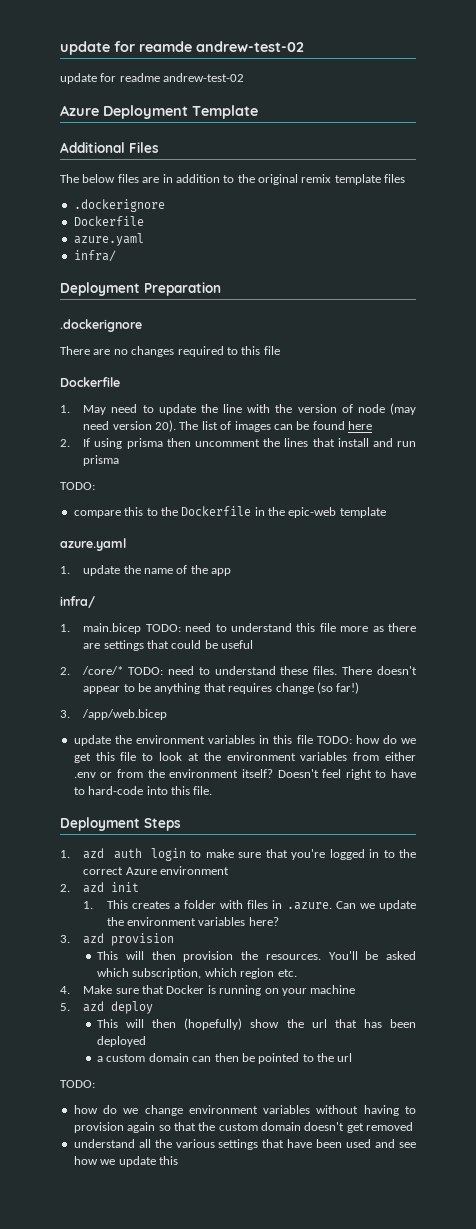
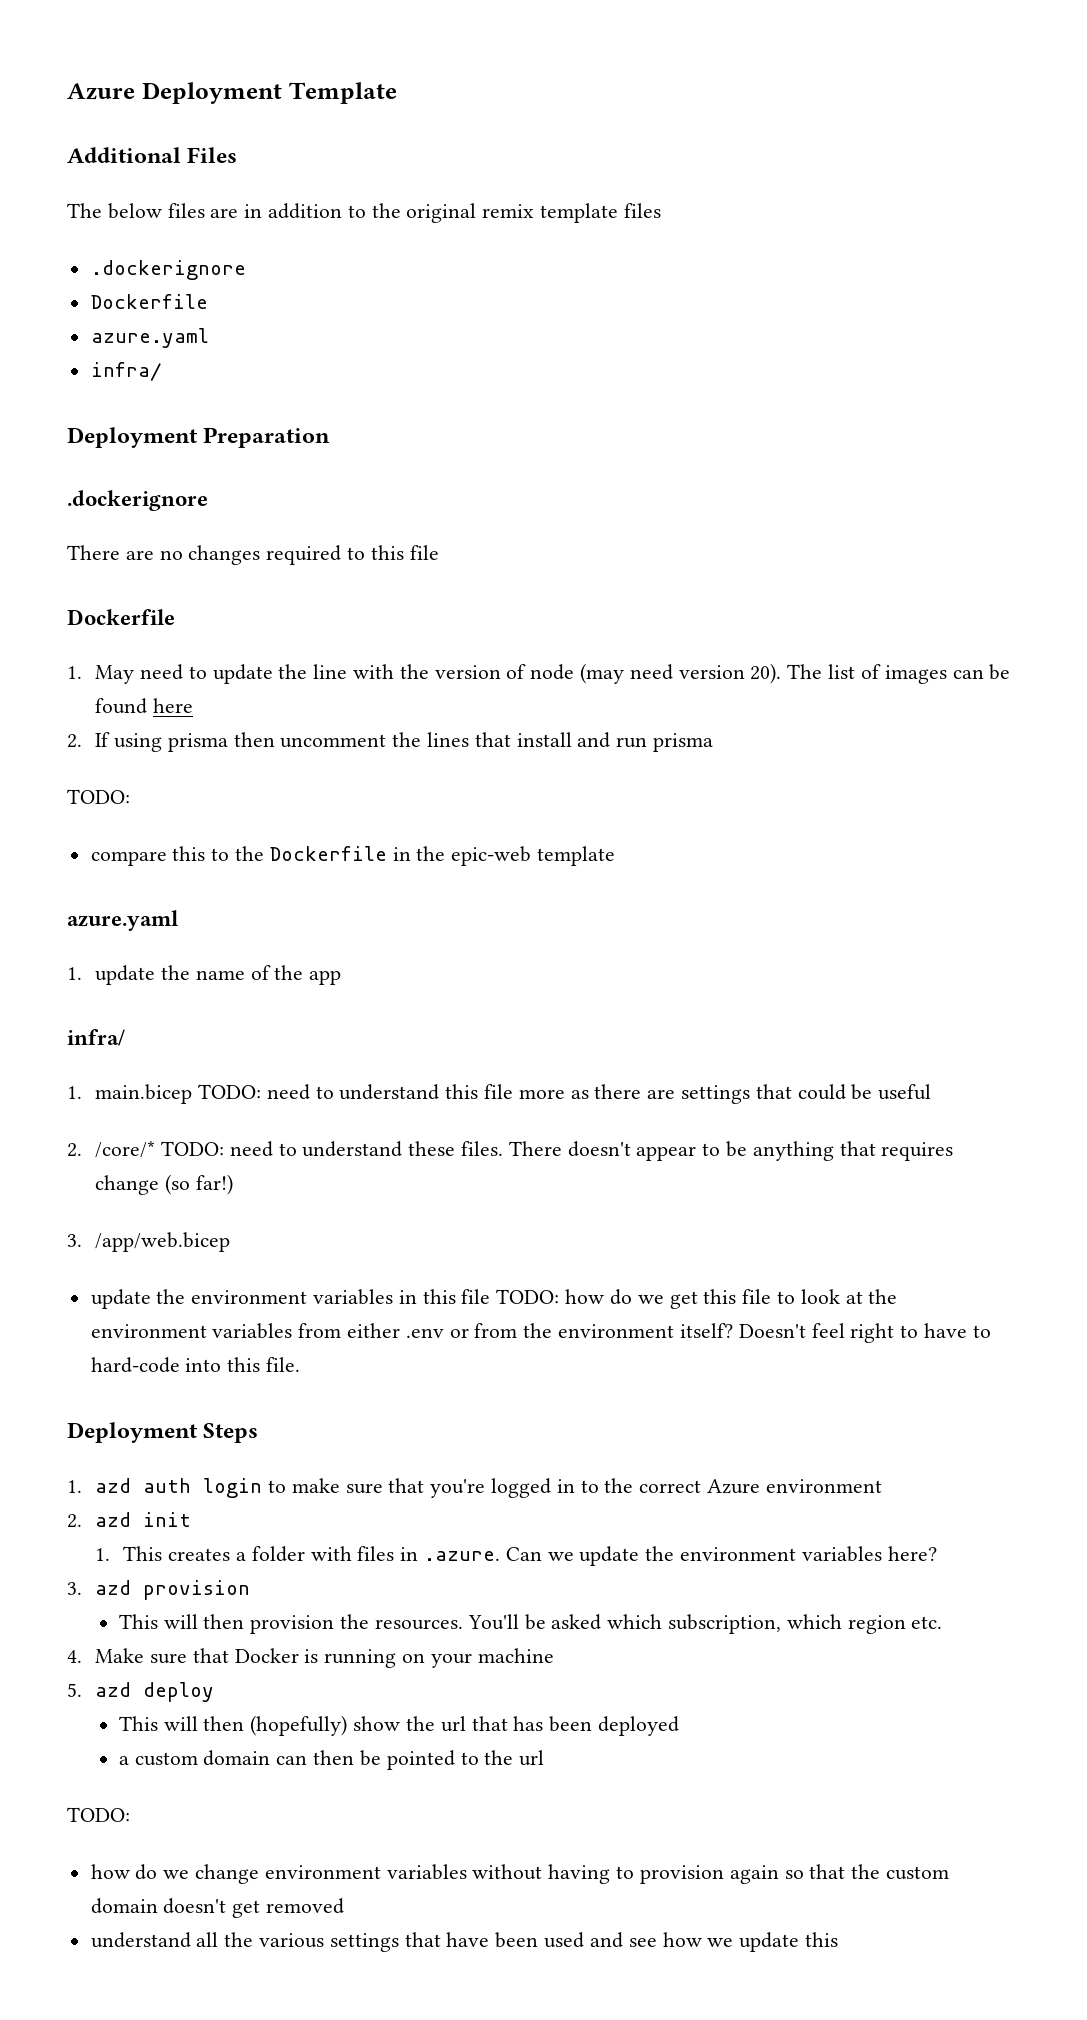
- update for reamde andrew-test-02
- update for readme andrew-test-02

